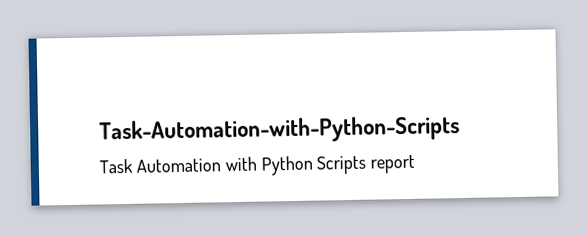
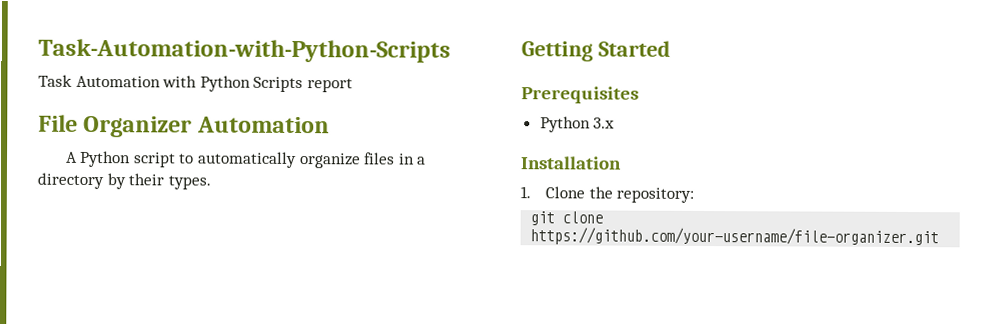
+ File Organizer Automation
+ A Python script to automatically organize files in a directory by their types.
+ Getting Started
+ Prerequisites
+ Python 3.x
+ Installation
+ 1. Clone the repository:
+ git clone https://github.com/your-username/file-organizer.git

